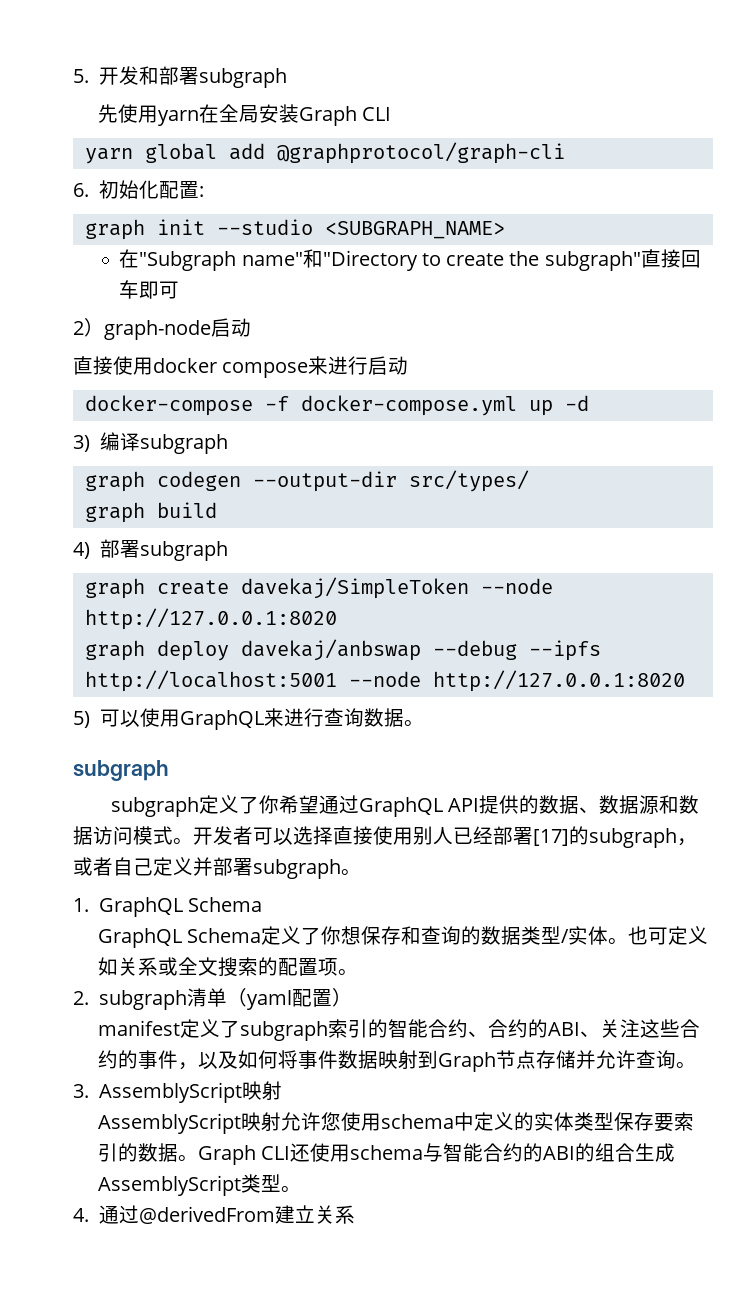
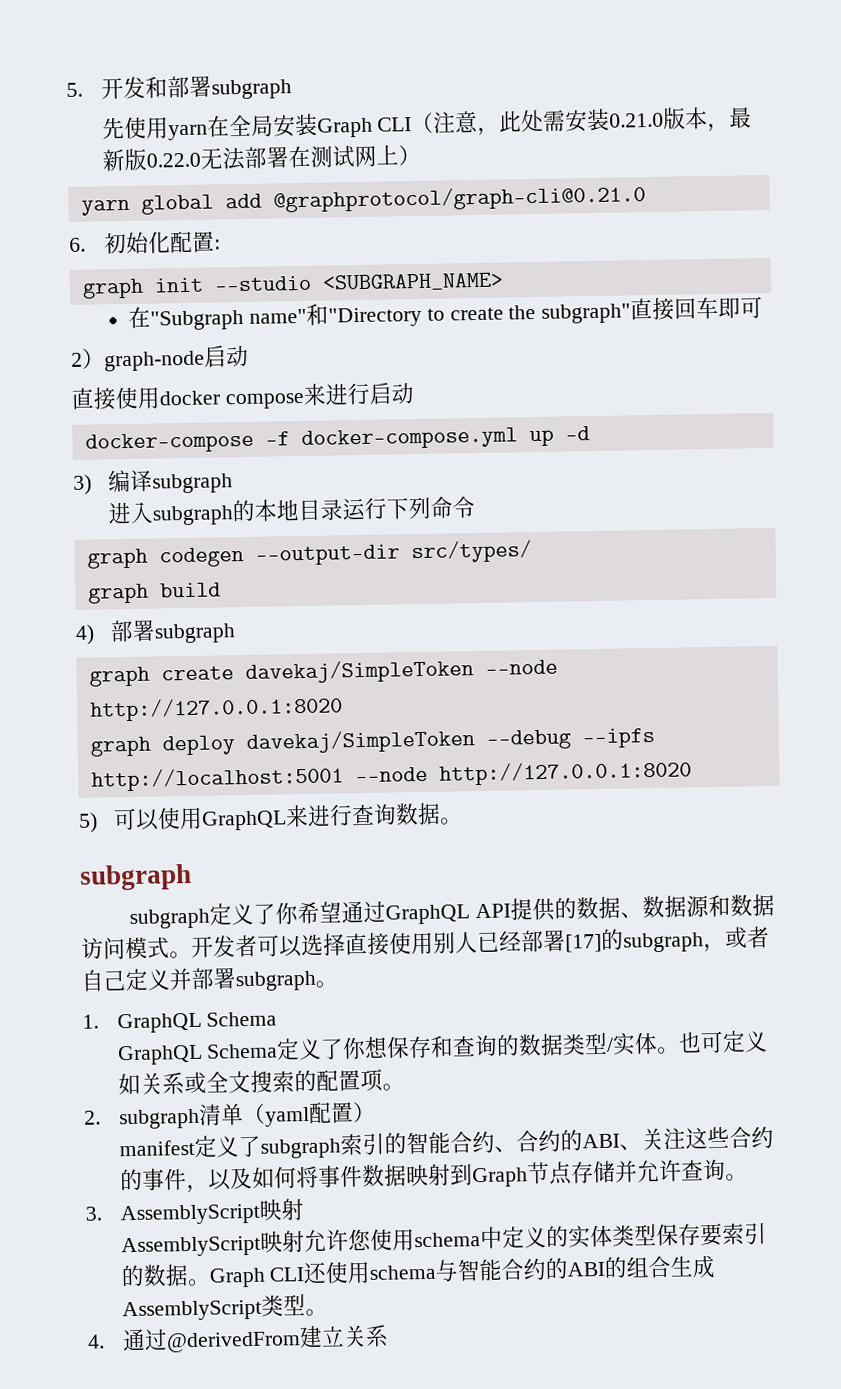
- 先使用yarn在全局安装Graph CLI
+ 先使用yarn在全局安装Graph CLI（注意，此处需安装0.21.0版本，最新版0.22.0无法部署在测试网上）
- yarn global add @graphprotocol/graph-cli
+ yarn global add @graphprotocol/graph-cli@0.21.0
+ 进入subgraph的本地目录运行下列命令
- graph deploy davekaj/anbswap --debug --ipfs http://localhost:5001 --node http://127.0.0.1:8020
+ graph deploy davekaj/SimpleToken --debug --ipfs http://localhost:5001 --node http://127.0.0.1:8020

